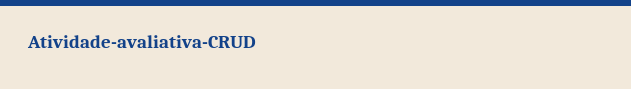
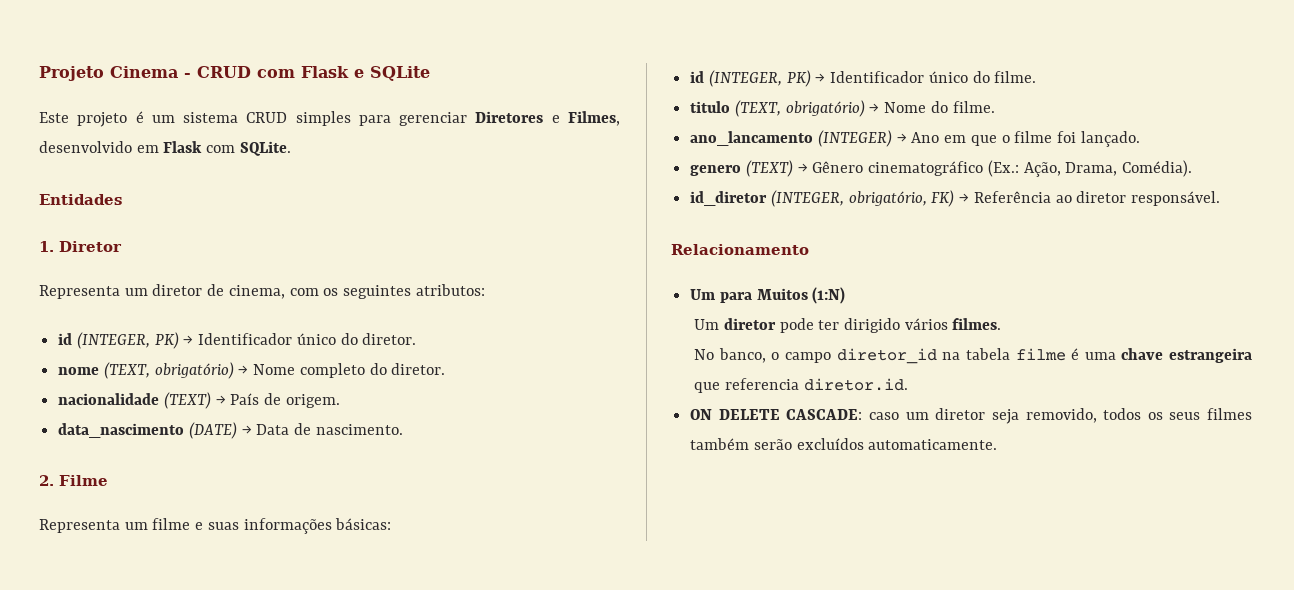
- Atividade-avaliativa-CRUD
+ Projeto Cinema - CRUD com Flask e SQLite
+ Este projeto é um sistema CRUD simples para gerenciar Diretores e Filmes, desenvolvido em Flask com SQLite.
+ Entidades
+ 1. Diretor
+ Representa um diretor de cinema, com os seguintes atributos:
+ id (INTEGER, PK) → Identificador único do diretor.
+ nome (TEXT, obrigatório) → Nome completo do diretor.
+ nacionalidade (TEXT) → País de origem.
+ data_nascimento (DATE) → Data de nascimento.
+ 2. Filme
+ Representa um filme e suas informações básicas:
+ id (INTEGER, PK) → Identificador único do filme.
+ titulo (TEXT, obrigatório) → Nome do filme.
+ ano_lancamento (INTEGER) → Ano em que o filme foi lançado.
+ genero (TEXT) → Gênero cinematográfico (Ex.: Ação, Drama, Comédia).
+ id_diretor (INTEGER, obrigatório, FK) → Referência ao diretor responsável.
+ Relacionamento
+ Um para Muitos (1:N)
+ Um diretor pode ter dirigido vários filmes.
+ No banco, o campo diretor_id na tabela filme é uma chave estrangeira que referencia diretor.id.
+ ON DELETE CASCADE: caso um diretor seja removido, todos os seus filmes também serão excluídos automaticamente.

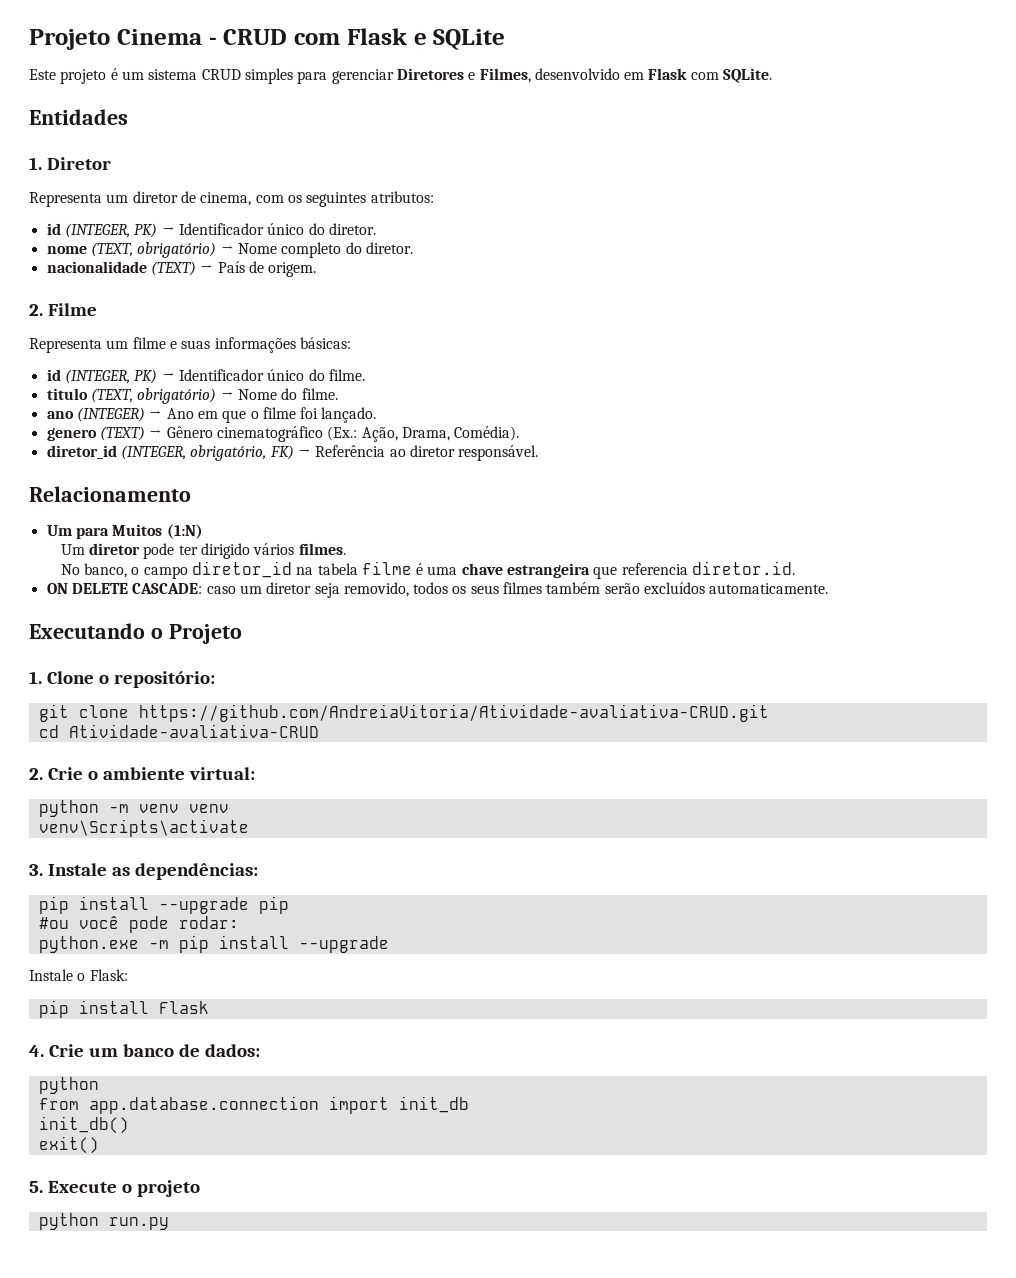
- data_nascimento (DATE) → Data de nascimento.
- ano_lancamento (INTEGER) → Ano em que o filme foi lançado.
+ ano (INTEGER) → Ano em que o filme foi lançado.
- id_diretor (INTEGER, obrigatório, FK) → Referência ao diretor responsável.
+ diretor_id (INTEGER, obrigatório, FK) → Referência ao diretor responsável.
+ Executando o Projeto
+ 1. Clone o repositório:
+ git clone https://github.com/AndreiaVitoria/Atividade-avaliativa-CRUD.git
+ cd Atividade-avaliativa-CRUD
+ 2. Crie o ambiente virtual:
+ python -m venv venv
+ venv\Scripts\activate
+ 3. Instale as dependências:
+ pip install --upgrade pip
+ #ou você pode rodar:
+ python.exe -m pip install --upgrade
+ Instale o Flask:
+ pip install Flask
+ 4. Crie um banco de dados:
+ python
+ from app.database.connection import init_db
+ init_db()
+ exit()
+ 5. Execute o projeto
+ python run.py

